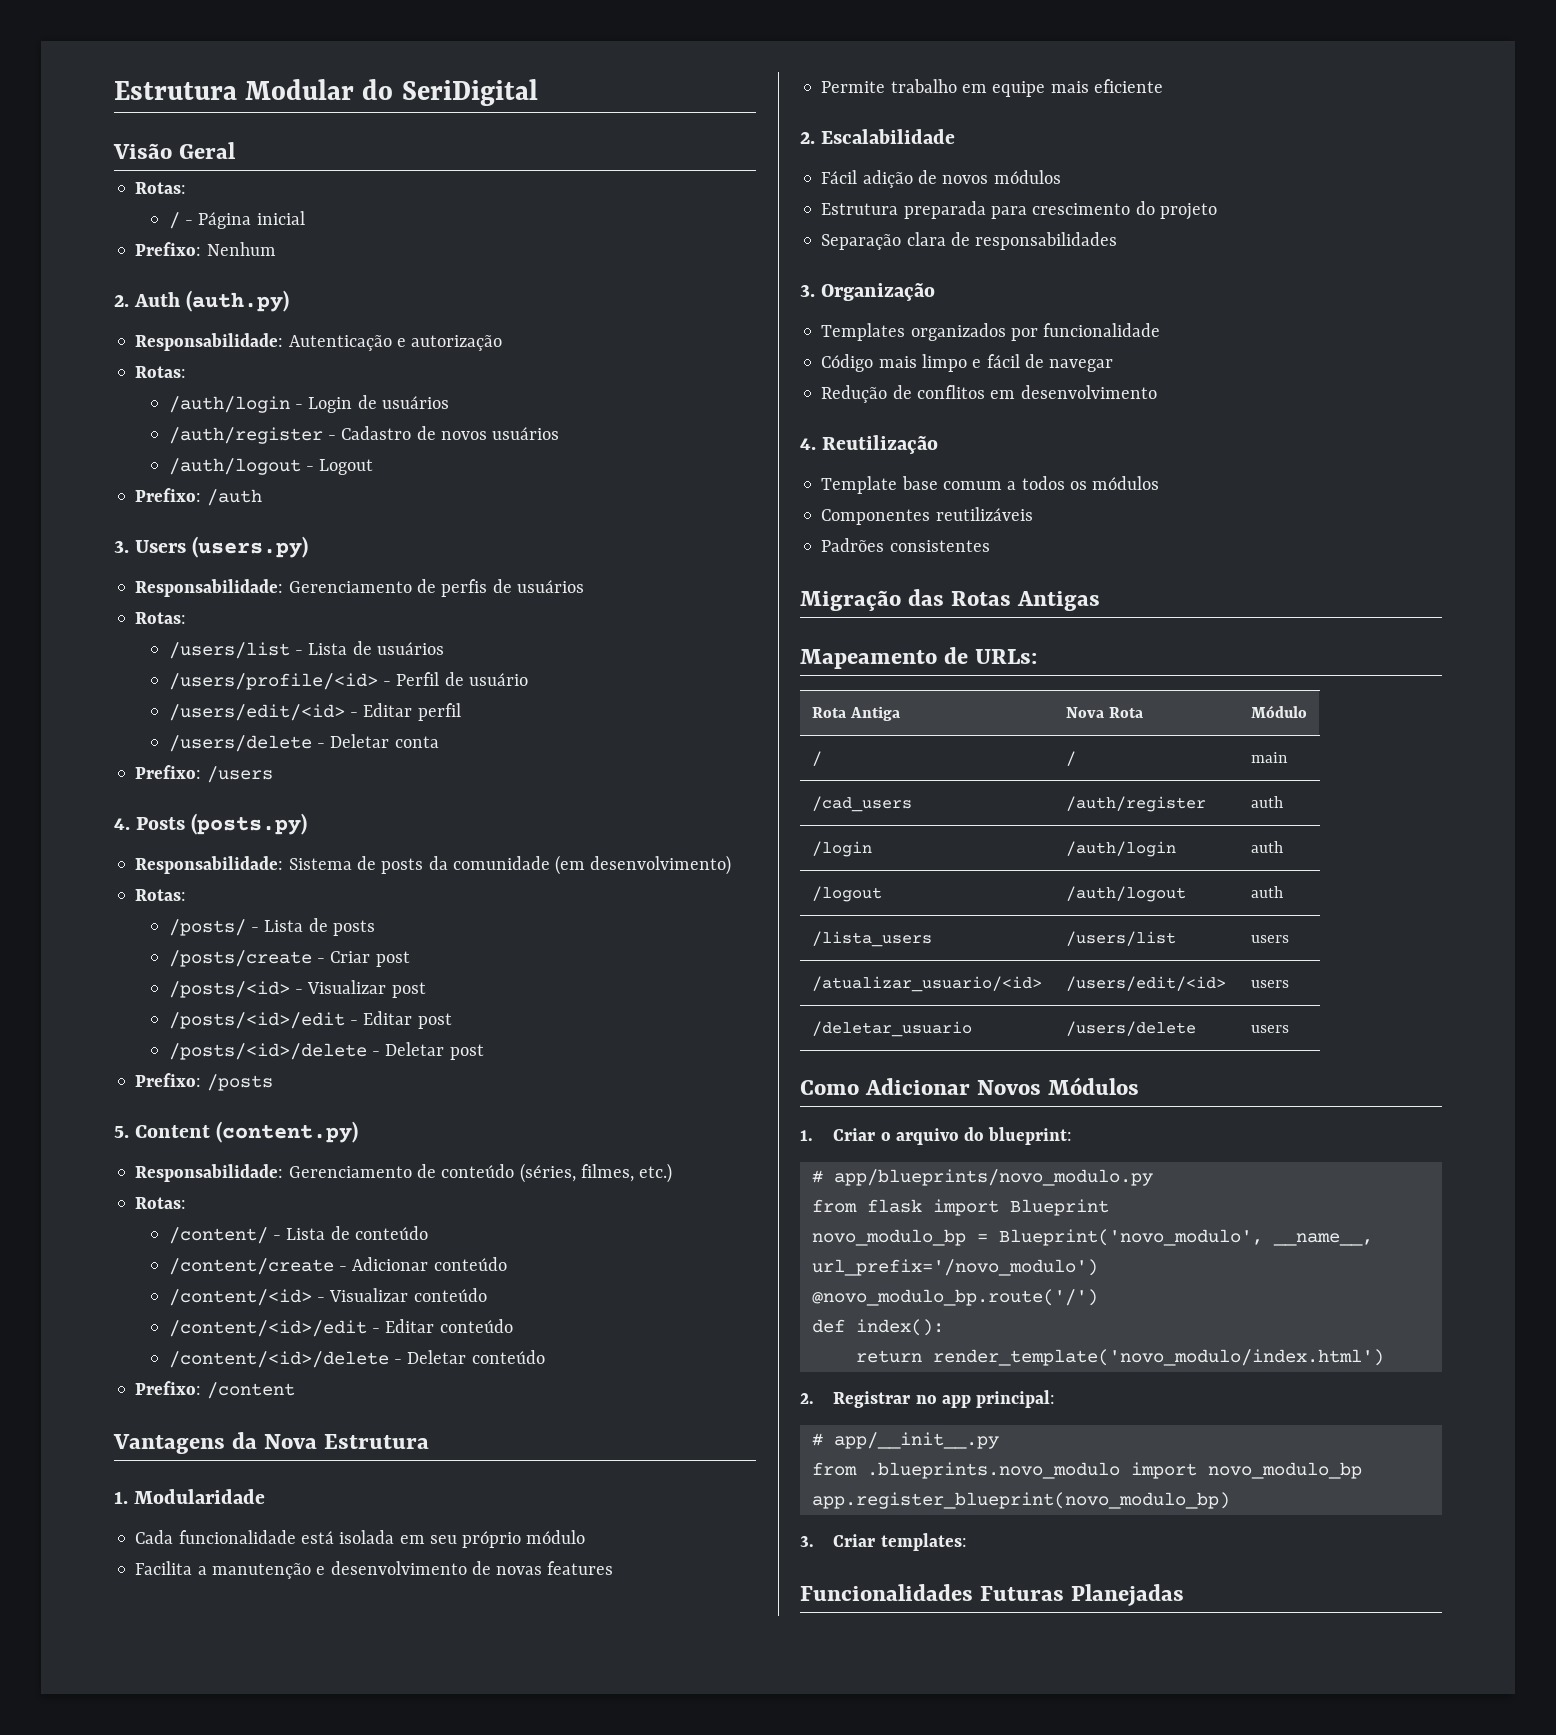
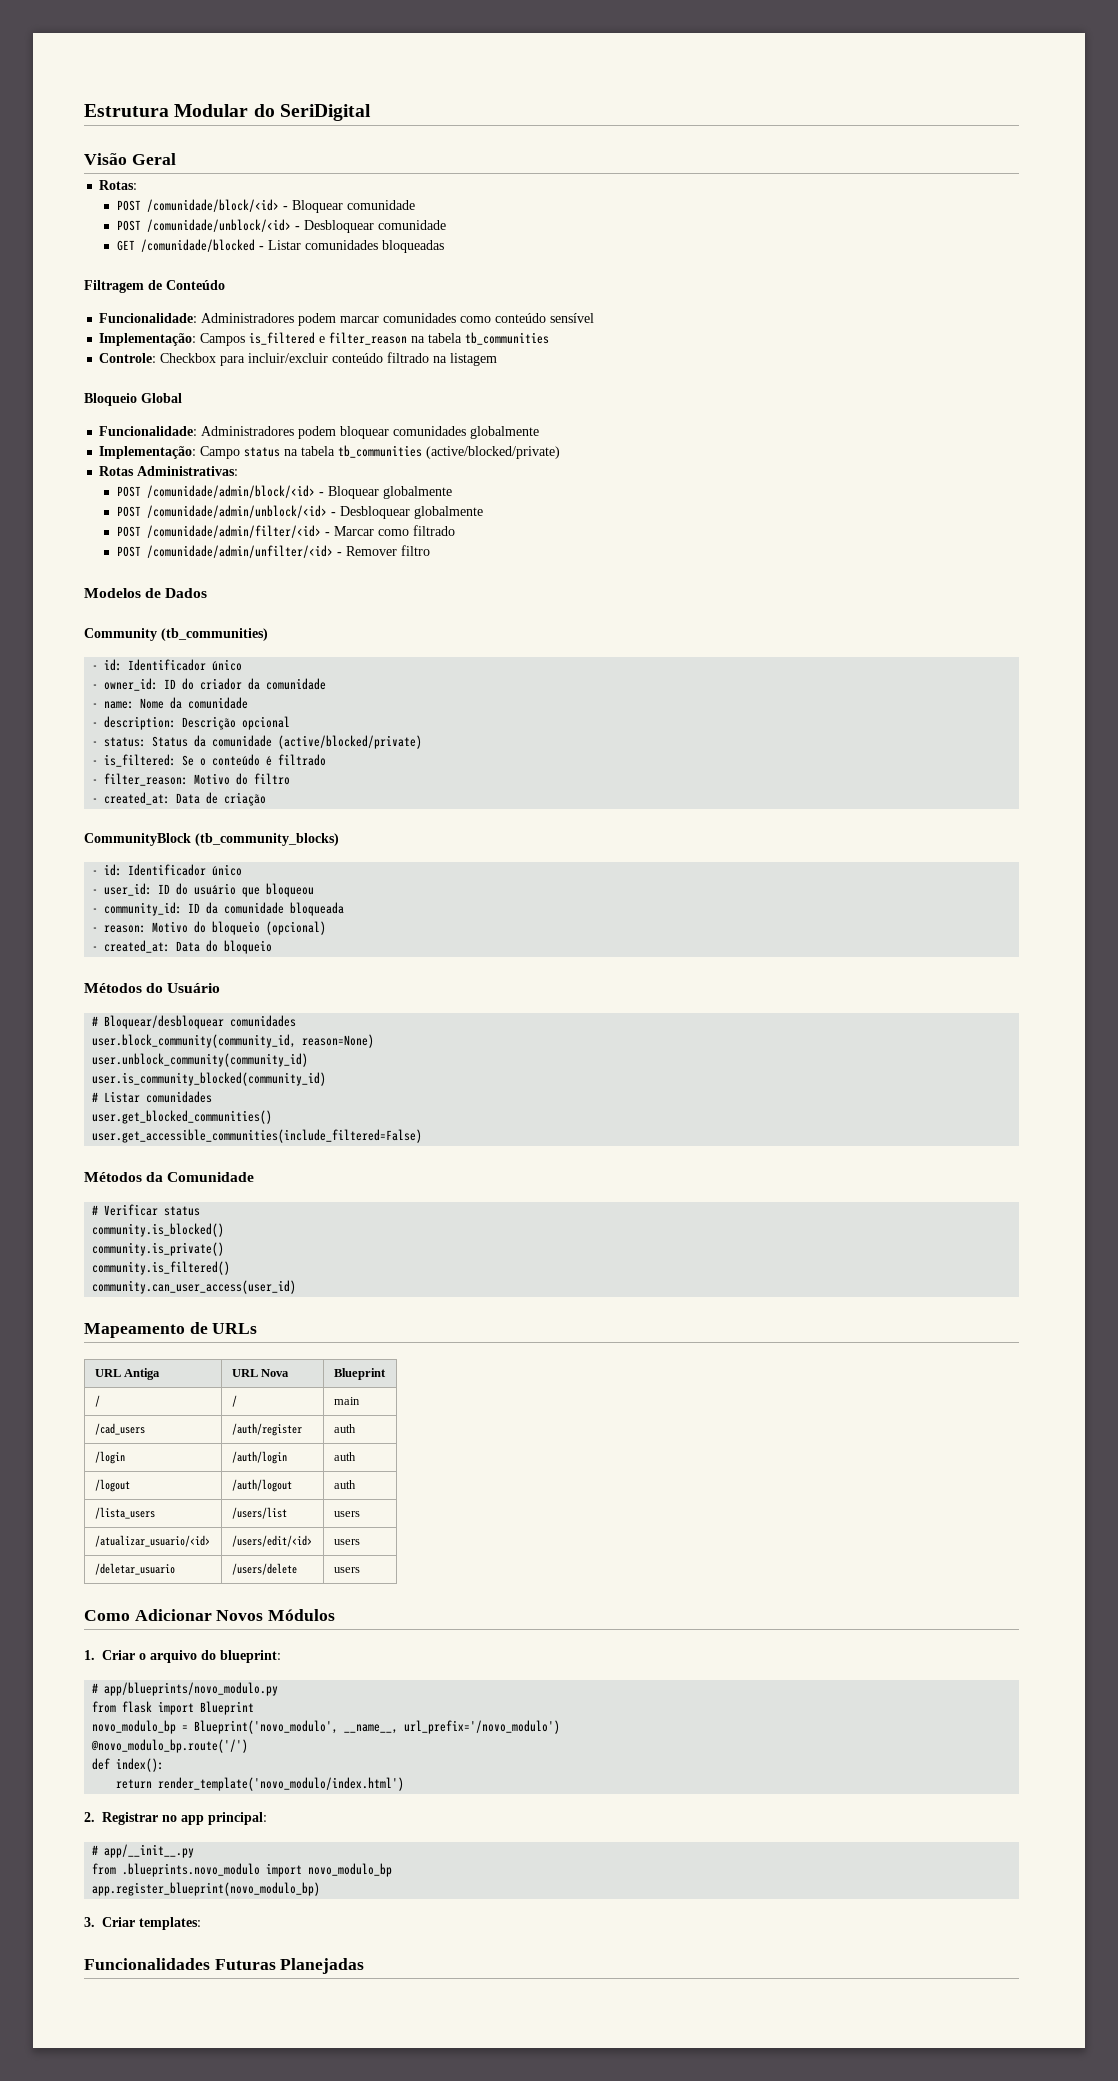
- / - Página inicial
- Prefixo: Nenhum
- 2. Auth (auth.py)
- Responsabilidade: Autenticação e autorização
- Rotas:
- /auth/login - Login de usuários
- /auth/register - Cadastro de novos usuários
- /auth/logout - Logout
- Prefixo: /auth
- 3. Users (users.py)
- Responsabilidade: Gerenciamento de perfis de usuários
- Rotas:
- /users/list - Lista de usuários
- /users/profile/<id> - Perfil de usuário
- /users/edit/<id> - Editar perfil
- /users/delete - Deletar conta
- Prefixo: /users
- 4. Posts (posts.py)
- Responsabilidade: Sistema de posts da comunidade (em desenvolvimento)
- Rotas:
- /posts/ - Lista de posts
- /posts/create - Criar post
- /posts/<id> - Visualizar post
- /posts/<id>/edit - Editar post
- /posts/<id>/delete - Deletar post
- Prefixo: /posts
- 5. Content (content.py)
- Responsabilidade: Gerenciamento de conteúdo (séries, filmes, etc.)
- Rotas:
- /content/ - Lista de conteúdo
- /content/create - Adicionar conteúdo
- /content/<id> - Visualizar conteúdo
- /content/<id>/edit - Editar conteúdo
- /content/<id>/delete - Deletar conteúdo
- Prefixo: /content
- Vantagens da Nova Estrutura
- 1. Modularidade
- Cada funcionalidade está isolada em seu próprio módulo
- Facilita a manutenção e desenvolvimento de novas features
- Permite trabalho em equipe mais eficiente
- 2. Escalabilidade
- Fácil adição de novos módulos
- Estrutura preparada para crescimento do projeto
- Separação clara de responsabilidades
- 3. Organização
- Templates organizados por funcionalidade
- Código mais limpo e fácil de navegar
- Redução de conflitos em desenvolvimento
- 4. Reutilização
- Template base comum a todos os módulos
- Componentes reutilizáveis
- Padrões consistentes
- Migração das Rotas Antigas
+ POST /comunidade/block/<id> - Bloquear comunidade
+ POST /comunidade/unblock/<id> - Desbloquear comunidade
+ GET /comunidade/blocked - Listar comunidades bloqueadas
+ Filtragem de Conteúdo
+ Funcionalidade: Administradores podem marcar comunidades como conteúdo sensível
+ Implementação: Campos is_filtered e filter_reason na tabela tb_communities
+ Controle: Checkbox para incluir/excluir conteúdo filtrado na listagem
+ Bloqueio Global
+ Funcionalidade: Administradores podem bloquear comunidades globalmente
+ Implementação: Campo status na tabela tb_communities (active/blocked/private)
+ Rotas Administrativas:
+ POST /comunidade/admin/block/<id> - Bloquear globalmente
+ POST /comunidade/admin/unblock/<id> - Desbloquear globalmente
+ POST /comunidade/admin/filter/<id> - Marcar como filtrado
+ POST /comunidade/admin/unfilter/<id> - Remover filtro
+ Modelos de Dados
+ Community (tb_communities)
+ - id: Identificador único
+ - owner_id: ID do criador da comunidade
+ - name: Nome da comunidade
+ - description: Descrição opcional
+ - status: Status da comunidade (active/blocked/private)
+ - is_filtered: Se o conteúdo é filtrado
+ - filter_reason: Motivo do filtro
+ - created_at: Data de criação
+ CommunityBlock (tb_community_blocks)
+ - id: Identificador único
+ - user_id: ID do usuário que bloqueou
+ - community_id: ID da comunidade bloqueada
+ - reason: Motivo do bloqueio (opcional)
+ - created_at: Data do bloqueio
+ Métodos do Usuário
+ # Bloquear/desbloquear comunidades
+ user.block_community(community_id, reason=None)
+ user.unblock_community(community_id)
+ user.is_community_blocked(community_id)
+ # Listar comunidades
+ user.get_blocked_communities()
+ user.get_accessible_communities(include_filtered=False)
+ Métodos da Comunidade
+ # Verificar status
+ community.is_blocked()
+ community.is_private()
+ community.is_filtered()
+ community.can_user_access(user_id)
- Mapeamento de URLs:
- Rota Antiga | Nova Rota | Módulo
+ Mapeamento de URLs
+ URL Antiga | URL Nova | Blueprint

